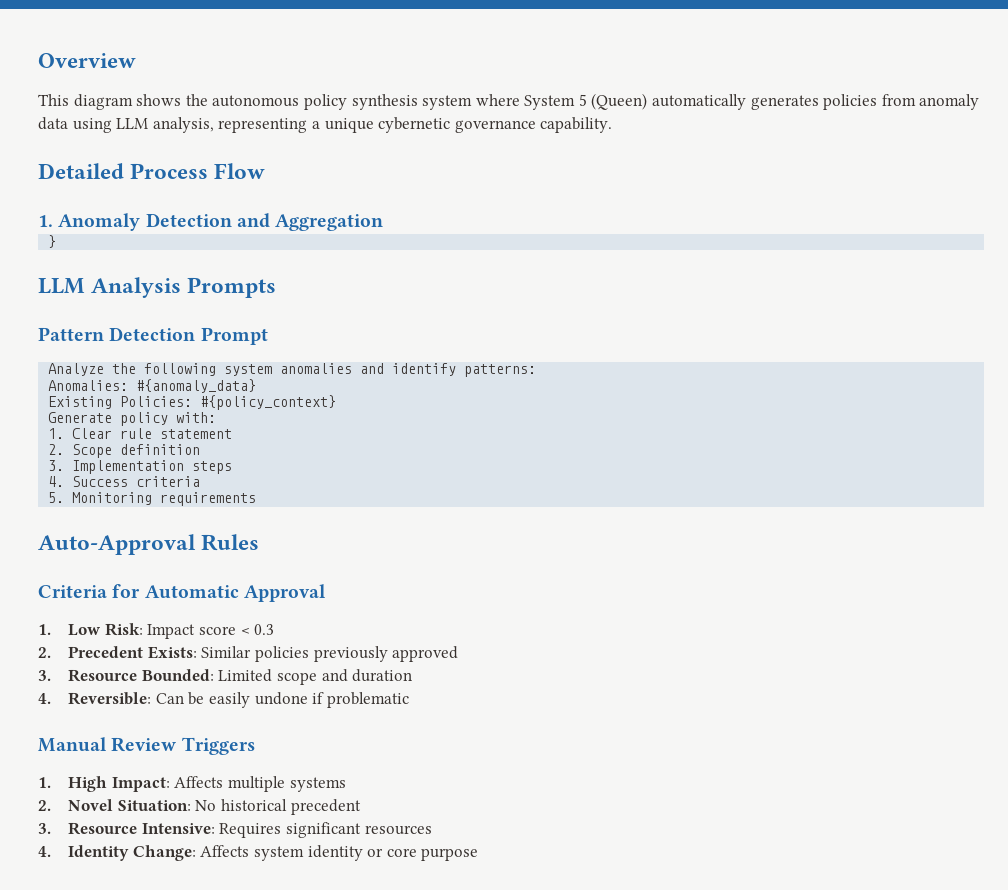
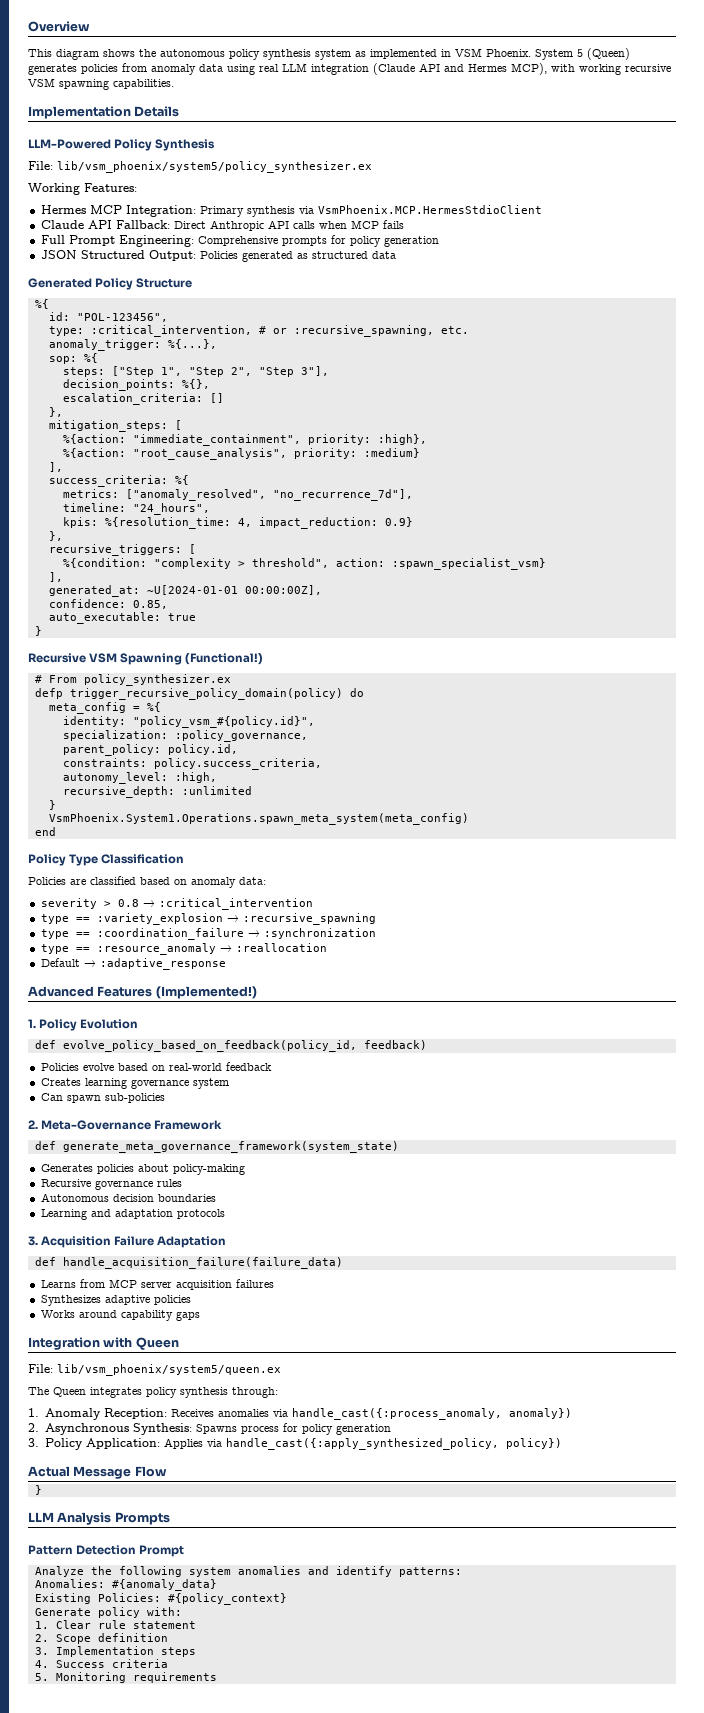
- This diagram shows the autonomous policy synthesis system where System 5 (Queen) automatically generates policies from anomaly data using LLM analysis, representing a unique cybernetic governance capability.
- Detailed Process Flow
- 1. Anomaly Detection and Aggregation
+ This diagram shows the autonomous policy synthesis system as implemented in VSM Phoenix. System 5 (Queen) generates policies from anomaly data using real LLM integration (Claude API and Hermes MCP), with working recursive VSM spawning capabilities.
+ Implementation Details
+ LLM-Powered Policy Synthesis
+ File: lib/vsm_phoenix/system5/policy_synthesizer.ex
+ Working Features:
+ Hermes MCP Integration: Primary synthesis via VsmPhoenix.MCP.HermesStdioClient
+ Claude API Fallback: Direct Anthropic API calls when MCP fails
+ Full Prompt Engineering: Comprehensive prompts for policy generation
+ JSON Structured Output: Policies generated as structured data
+ Generated Policy Structure
+ %{
+ id: "POL-123456",
+ type: :critical_intervention, # or :recursive_spawning, etc.
+ anomaly_trigger: %{...},
+ sop: %{
+ steps: ["Step 1", "Step 2", "Step 3"],
+ decision_points: %{},
+ escalation_criteria: []
+ },
+ mitigation_steps: [
+ %{action: "immediate_containment", priority: :high},
+ %{action: "root_cause_analysis", priority: :medium}
+ ],
+ success_criteria: %{
+ metrics: ["anomaly_resolved", "no_recurrence_7d"],
+ timeline: "24_hours",
+ kpis: %{resolution_time: 4, impact_reduction: 0.9}
+ },
+ recursive_triggers: [
+ %{condition: "complexity > threshold", action: :spawn_specialist_vsm}
+ ],
+ generated_at: ~U[2024-01-01 00:00:00Z],
+ confidence: 0.85,
+ auto_executable: true
+ }
+ Recursive VSM Spawning (Functional!)
+ # From policy_synthesizer.ex
+ defp trigger_recursive_policy_domain(policy) do
+ meta_config = %{
+ identity: "policy_vsm_#{policy.id}",
+ specialization: :policy_governance,
+ parent_policy: policy.id,
+ constraints: policy.success_criteria,
+ autonomy_level: :high,
+ recursive_depth: :unlimited
+ }
+ VsmPhoenix.System1.Operations.spawn_meta_system(meta_config)
+ end
+ Policy Type Classification
+ Policies are classified based on anomaly data:
+ severity > 0.8 → :critical_intervention
+ type == :variety_explosion → :recursive_spawning
+ type == :coordination_failure → :synchronization
+ type == :resource_anomaly → :reallocation
+ Default → :adaptive_response
+ Advanced Features (Implemented!)
+ 1. Policy Evolution
+ def evolve_policy_based_on_feedback(policy_id, feedback)
+ Policies evolve based on real-world feedback
+ Creates learning governance system
+ Can spawn sub-policies
+ 2. Meta-Governance Framework
+ def generate_meta_governance_framework(system_state)
+ Generates policies about policy-making
+ Recursive governance rules
+ Autonomous decision boundaries
+ Learning and adaptation protocols
+ 3. Acquisition Failure Adaptation
+ def handle_acquisition_failure(failure_data)
+ Learns from MCP server acquisition failures
+ Synthesizes adaptive policies
+ Works around capability gaps
+ Integration with Queen
+ File: lib/vsm_phoenix/system5/queen.ex
+ The Queen integrates policy synthesis through:
+ 1. Anomaly Reception: Receives anomalies via handle_cast({:process_anomaly, anomaly})
+ 2. Asynchronous Synthesis: Spawns process for policy generation
+ 3. Policy Application: Applies via handle_cast({:apply_synthesized_policy, policy})
+ Actual Message Flow
- Auto-Approval Rules
- Criteria for Automatic Approval
- 1. Low Risk: Impact score < 0.3
- 2. Precedent Exists: Similar policies previously approved
- 3. Resource Bounded: Limited scope and duration
- 4. Reversible: Can be easily undone if problematic
- Manual Review Triggers
- 1. High Impact: Affects multiple systems
- 2. Novel Situation: No historical precedent
- 3. Resource Intensive: Requires significant resources
- 4. Identity Change: Affects system identity or core purpose

